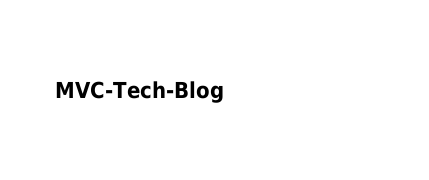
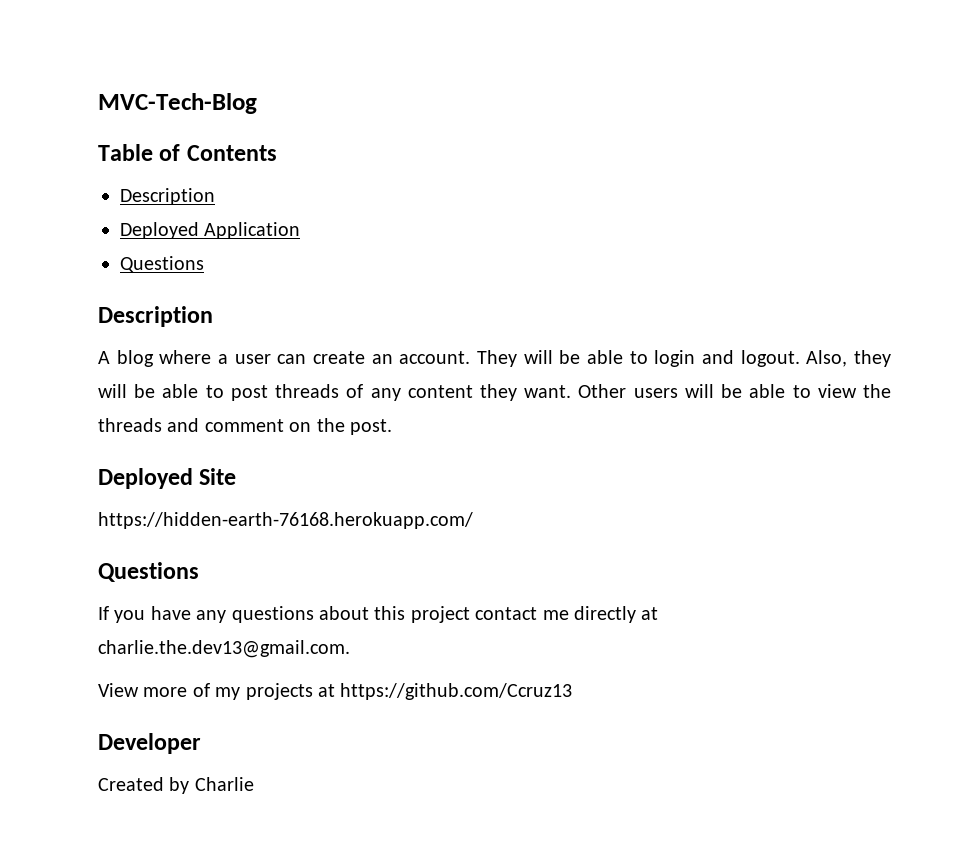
+ Table of Contents
+ Description
+ Deployed Application
+ Questions
+ Description
+ A blog where a user can create an account. They will be able to login and logout. Also, they will be able to post threads of any content they want. Other users will be able to view the threads and comment on the post.
+ Deployed Site
+ https://hidden-earth-76168.herokuapp.com/
+ Questions
+ If you have any questions about this project contact me directly at charlie.the.dev13@gmail.com.
+ View more of my projects at https://github.com/Ccruz13
+ Developer
+ Created by Charlie

